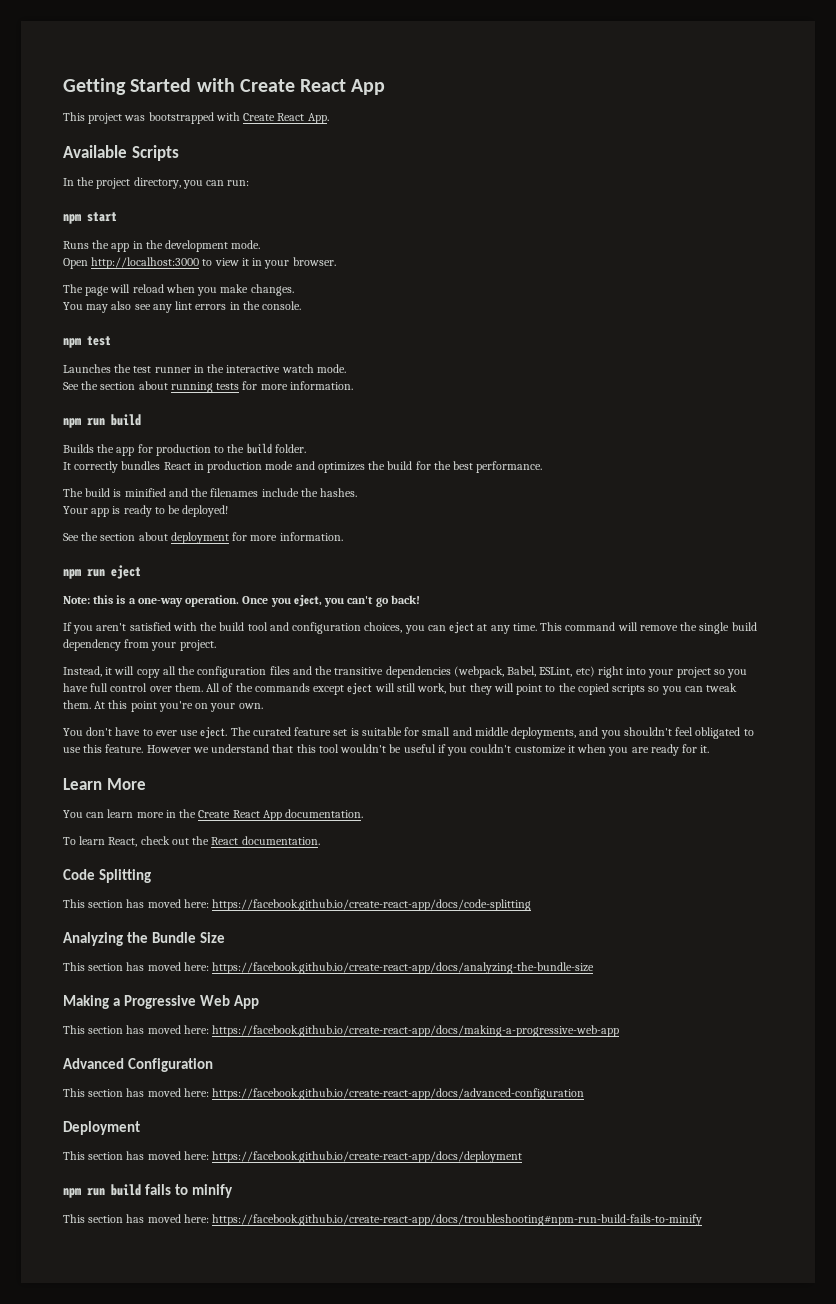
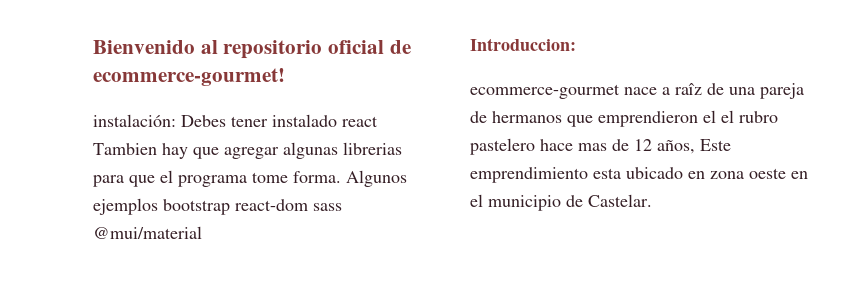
- Getting Started with Create React App
- This project was bootstrapped with Create React App.
- Available Scripts
- In the project directory, you can run:
- npm start
- Runs the app in the development mode.
- Open http://localhost:3000 to view it in your browser.
- The page will reload when you make changes.
- You may also see any lint errors in the console.
- npm test
- Launches the test runner in the interactive watch mode.
- See the section about running tests for more information.
- npm run build
- Builds the app for production to the build folder.
- It correctly bundles React in production mode and optimizes the build for the best performance.
- The build is minified and the filenames include the hashes.
- Your app is ready to be deployed!
- See the section about deployment for more information.
- npm run eject
- Note: this is a one-way operation. Once you eject, you can't go back!
- If you aren't satisfied with the build tool and configuration choices, you can eject at any time. This command will remove the single build dependency from your project.
- Instead, it will copy all the configuration files and the transitive dependencies (webpack, Babel, ESLint, etc) right into your project so you have full control over them. All of the commands except eject will still work, but they will point to the copied scripts so you can tweak them. At this point you're on your own.
- You don't have to ever use eject. The curated feature set is suitable for small and middle deployments, and you shouldn't feel obligated to use this feature. However we understand that this tool wouldn't be useful if you couldn't customize it when you are ready for it.
- Learn More
- You can learn more in the Create React App documentation.
- To learn React, check out the React documentation.
- Code Splitting
- This section has moved here: https://facebook.github.io/create-react-app/docs/code-splitting
- Analyzing the Bundle Size
- This section has moved here: https://facebook.github.io/create-react-app/docs/analyzing-the-bundle-size
- Making a Progressive Web App
- This section has moved here: https://facebook.github.io/create-react-app/docs/making-a-progressive-web-app
- Advanced Configuration
- This section has moved here: https://facebook.github.io/create-react-app/docs/advanced-configuration
- Deployment
- This section has moved here: https://facebook.github.io/create-react-app/docs/deployment
- npm run build fails to minify
- This section has moved here: https://facebook.github.io/create-react-app/docs/troubleshooting#npm-run-build-fails-to-minify
+ Bienvenido al repositorio oficial de ecommerce-gourmet!
+ instalación: Debes tener instalado react Tambien hay que agregar algunas librerias para que el programa tome forma. Algunos ejemplos bootstrap react-dom sass @mui/material
+ Introduccion:
+ ecommerce-gourmet nace a raîz de una pareja de hermanos que emprendieron el el rubro pastelero hace mas de 12 años, Este emprendimiento esta ubicado en zona oeste en el municipio de Castelar.

